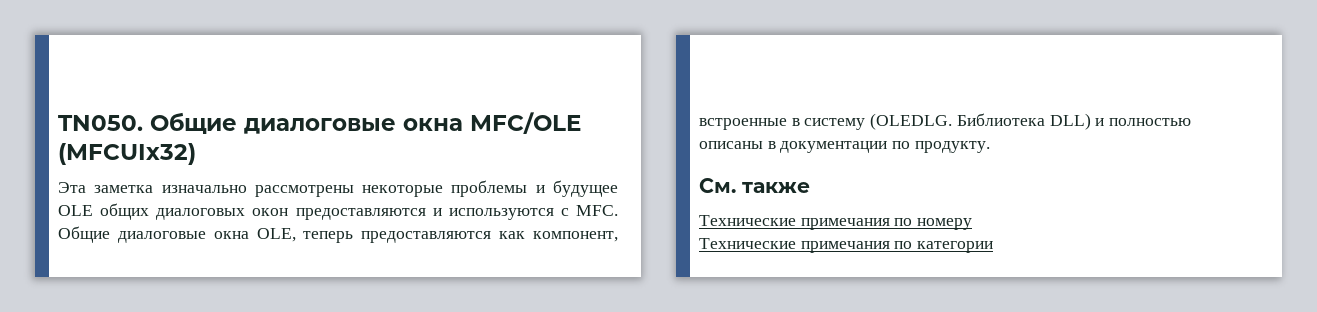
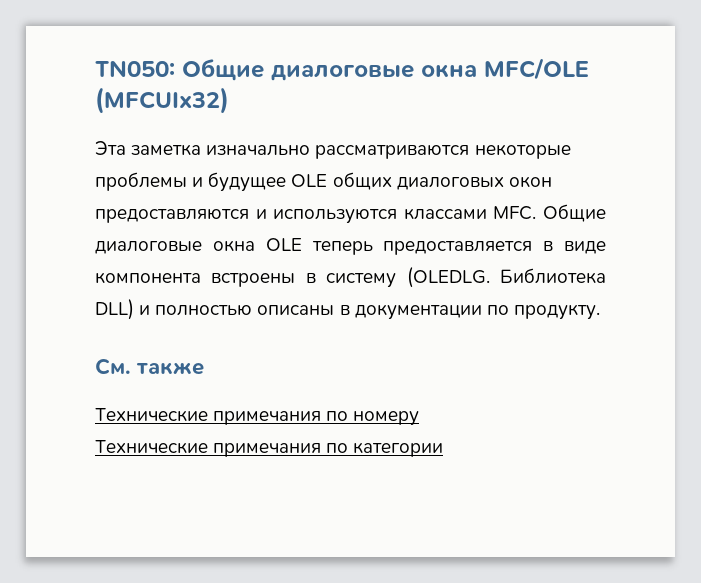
- TN050. Общие диалоговые окна MFC/OLE (MFCUIx32)
+ TN050: Общие диалоговые окна MFC/OLE (MFCUIx32)
- Эта заметка изначально рассмотрены некоторые проблемы и будущее OLE общих диалоговых окон предоставляются и используются с MFC. Общие диалоговые окна OLE, теперь предоставляются как компонент, встроенные в систему (OLEDLG.
+ Эта заметка изначально рассматриваются некоторые проблемы и будущее OLE общих диалоговых окон предоставляются и используются классами MFC. Общие диалоговые окна OLE теперь предоставляется в виде компонента встроены в систему (OLEDLG.

